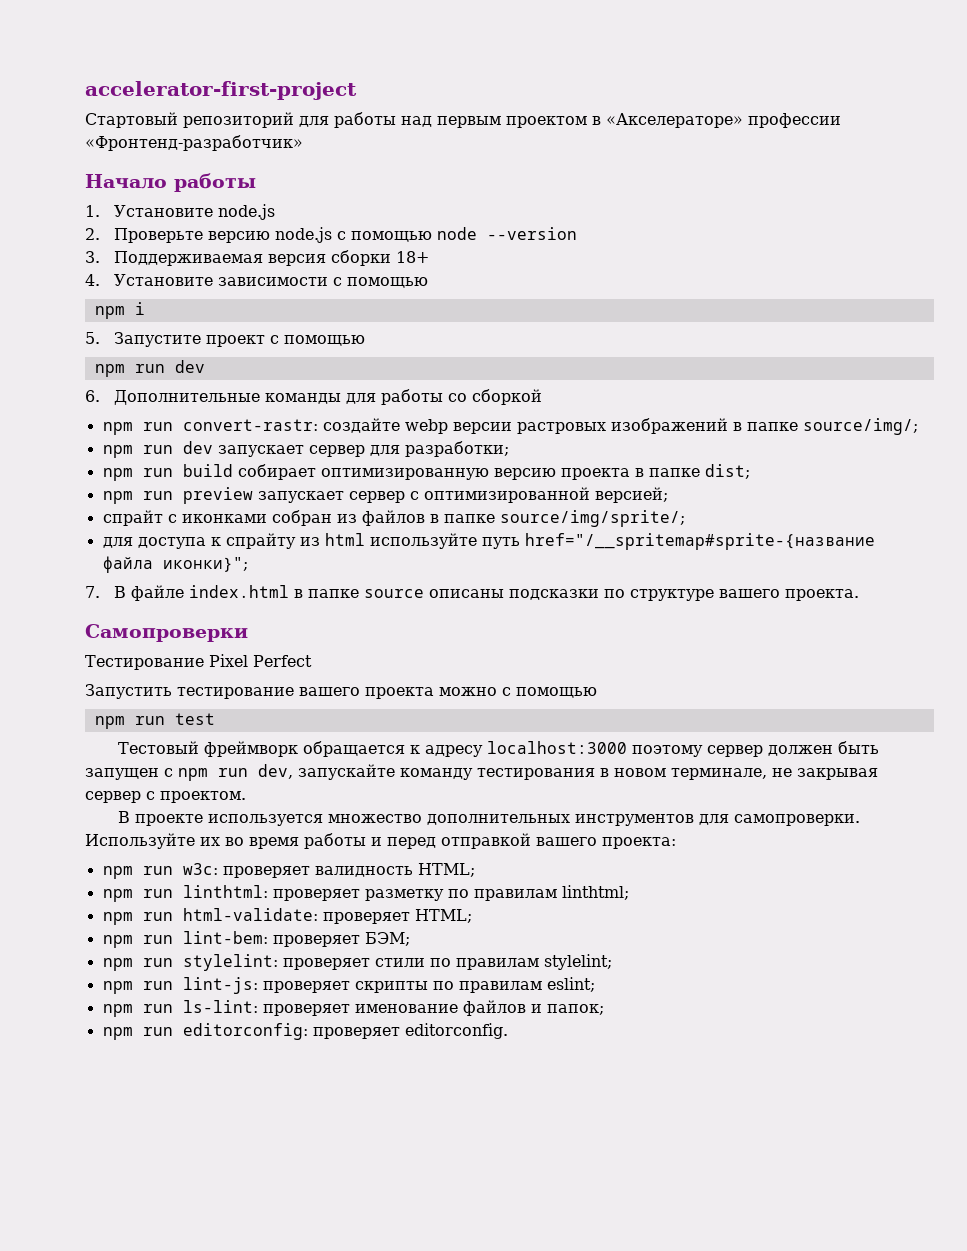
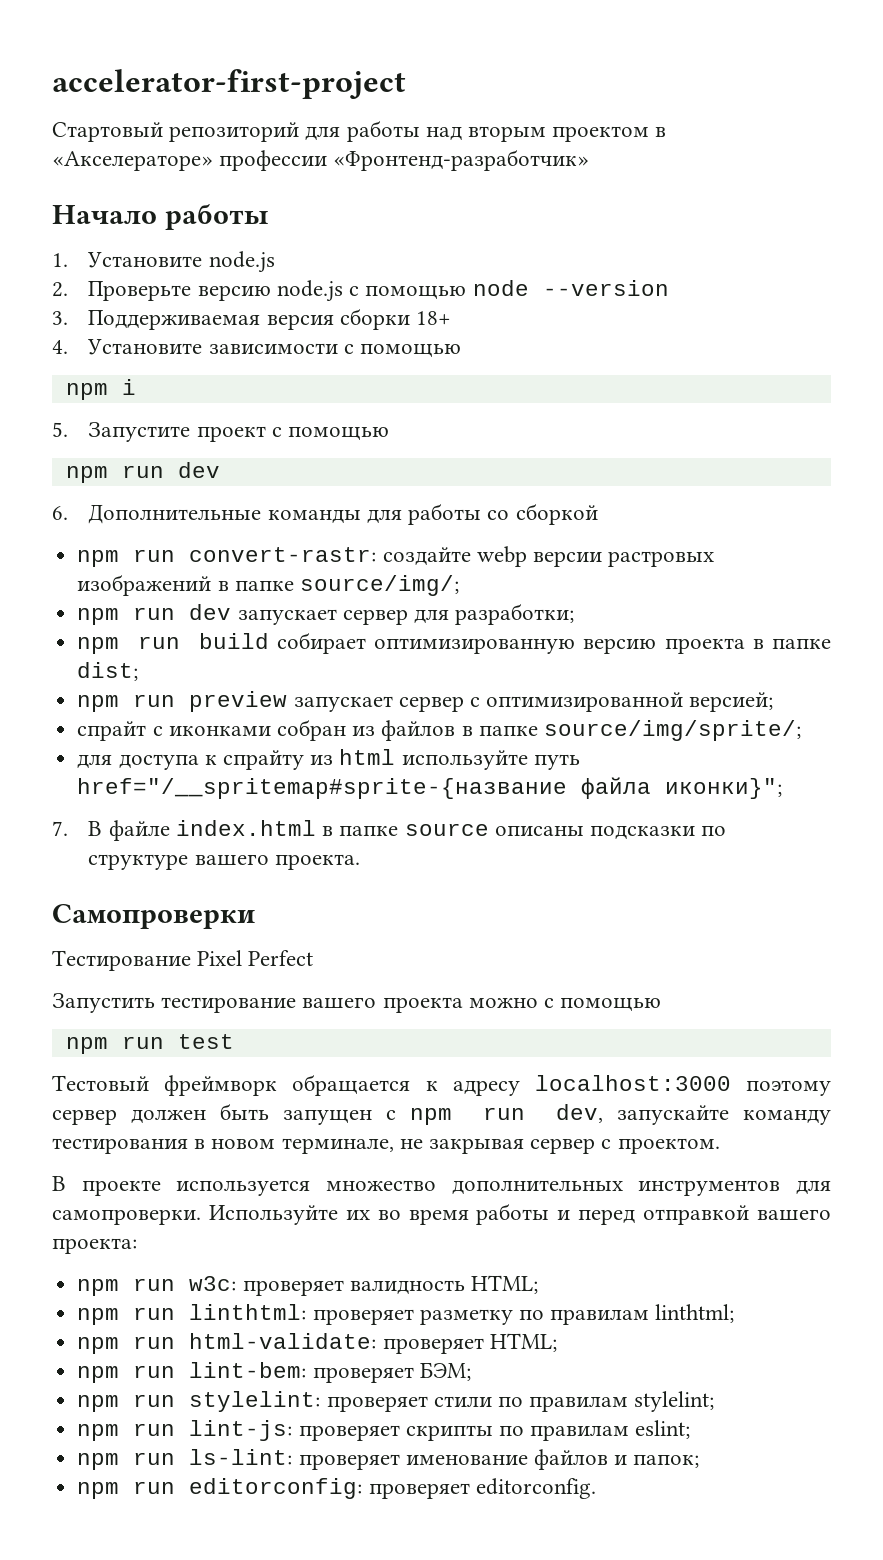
- Стартовый репозиторий для работы над первым проектом в «Акселераторе» профессии «Фронтенд-разработчик»
+ Стартовый репозиторий для работы над вторым проектом в «Акселераторе» профессии «Фронтенд-разработчик»

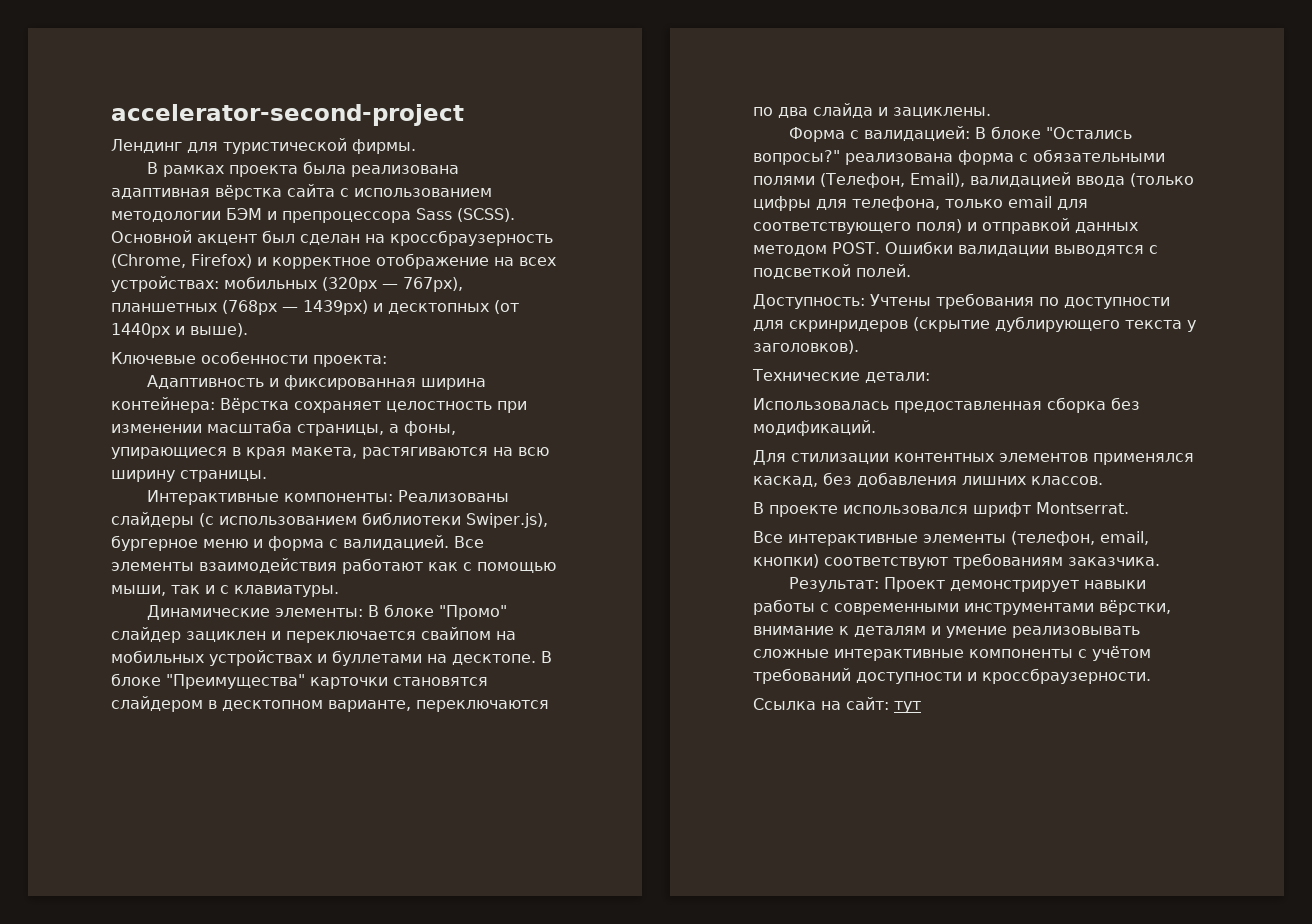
- accelerator-first-project
- Стартовый репозиторий для работы над вторым проектом в «Акселераторе» профессии «Фронтенд-разработчик»
- Начало работы
- 1. Установите node.js
- 2. Проверьте версию node.js с помощью node --version
- 3. Поддерживаемая версия сборки 18+
- 4. Установите зависимости с помощью
- npm i
- 5. Запустите проект с помощью
- npm run dev
- 6. Дополнительные команды для работы со сборкой
- npm run convert-rastr: создайте webp версии растровых изображений в папке source/img/;
- npm run dev запускает сервер для разработки;
- npm run build собирает оптимизированную версию проекта в папке dist;
- npm run preview запускает сервер с оптимизированной версией;
- спрайт с иконками собран из файлов в папке source/img/sprite/;
- для доступа к спрайту из html используйте путь href="/__spritemap#sprite-{название файла иконки}";
- 7. В файле index.html в папке source описаны подсказки по структуре вашего проекта.
- Самопроверки
- Тестирование Pixel Perfect
- Запустить тестирование вашего проекта можно с помощью
- npm run test
- Тестовый фреймворк обращается к адресу localhost:3000 поэтому сервер должен быть запущен с npm run dev, запускайте команду тестирования в новом терминале, не закрывая сервер с проектом.
- В проекте используется множество дополнительных инструментов для самопроверки. Используйте их во время работы и перед отправкой вашего проекта:
- npm run w3c: проверяет валидность HTML;
- npm run linthtml: проверяет разметку по правилам linthtml;
- npm run html-validate: проверяет HTML;
- npm run lint-bem: проверяет БЭМ;
- npm run stylelint: проверяет стили по правилам stylelint;
- npm run lint-js: проверяет скрипты по правилам eslint;
- npm run ls-lint: проверяет именование файлов и папок;
- npm run editorconfig: проверяет editorconfig.
+ accelerator-second-project
+ Лендинг для туристической фирмы.
+ В рамках проекта была реализована адаптивная вёрстка сайта с использованием методологии БЭМ и препроцессора Sass (SCSS). Основной акцент был сделан на кроссбраузерность (Chrome, Firefox) и корректное отображение на всех устройствах: мобильных (320px — 767px), планшетных (768px — 1439px) и десктопных (от 1440px и выше).
+ Ключевые особенности проекта:
+ Адаптивность и фиксированная ширина контейнера: Вёрстка сохраняет целостность при изменении масштаба страницы, а фоны, упирающиеся в края макета, растягиваются на всю ширину страницы.
+ Интерактивные компоненты: Реализованы слайдеры (с использованием библиотеки Swiper.js), бургерное меню и форма с валидацией. Все элементы взаимодействия работают как с помощью мыши, так и с клавиатуры.
+ Динамические элементы: В блоке "Промо" слайдер зациклен и переключается свайпом на мобильных устройствах и буллетами на десктопе. В блоке "Преимущества" карточки становятся слайдером в десктопном варианте, переключаются по два слайда и зациклены.
+ Форма с валидацией: В блоке "Остались вопросы?" реализована форма с обязательными полями (Телефон, Email), валидацией ввода (только цифры для телефона, только email для соответствующего поля) и отправкой данных методом POST. Ошибки валидации выводятся с подсветкой полей.
+ Доступность: Учтены требования по доступности для скринридеров (скрытие дублирующего текста у заголовков).
+ Технические детали:
+ Использовалась предоставленная сборка без модификаций.
+ Для стилизации контентных элементов применялся каскад, без добавления лишних классов.
+ В проекте использовался шрифт Montserrat.
+ Все интерактивные элементы (телефон, email, кнопки) соответствуют требованиям заказчика.
+ Результат: Проект демонстрирует навыки работы с современными инструментами вёрстки, внимание к деталям и умение реализовывать сложные интерактивные компоненты с учётом требований доступности и кроссбраузерности.
+ Ссылка на сайт: тут

